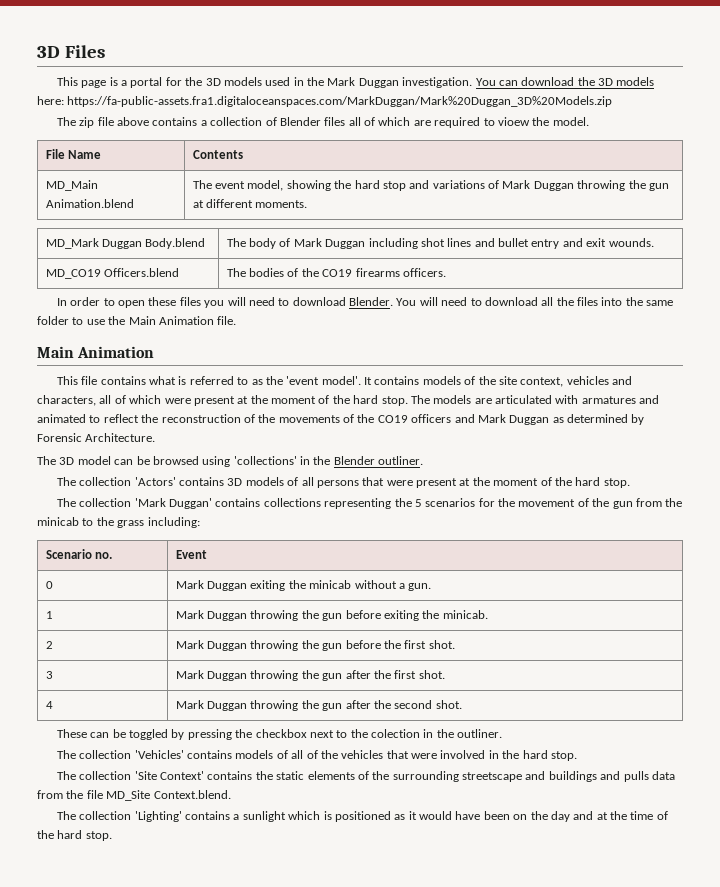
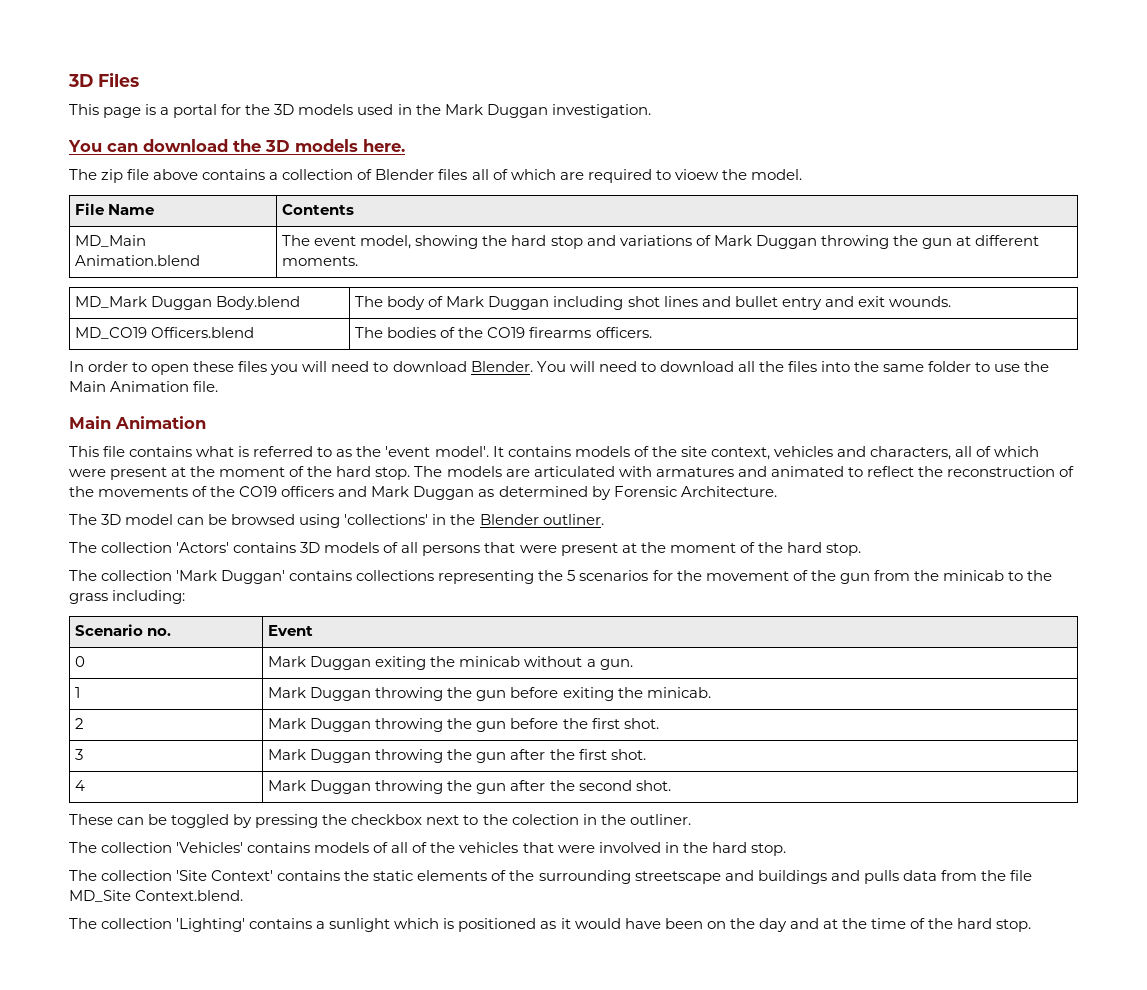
- This page is a portal for the 3D models used in the Mark Duggan investigation. You can download the 3D models here: https://fa-public-assets.fra1.digitaloceanspaces.com/MarkDuggan/Mark%20Duggan_3D%20Models.zip
+ This page is a portal for the 3D models used in the Mark Duggan investigation.
+ You can download the 3D models here.

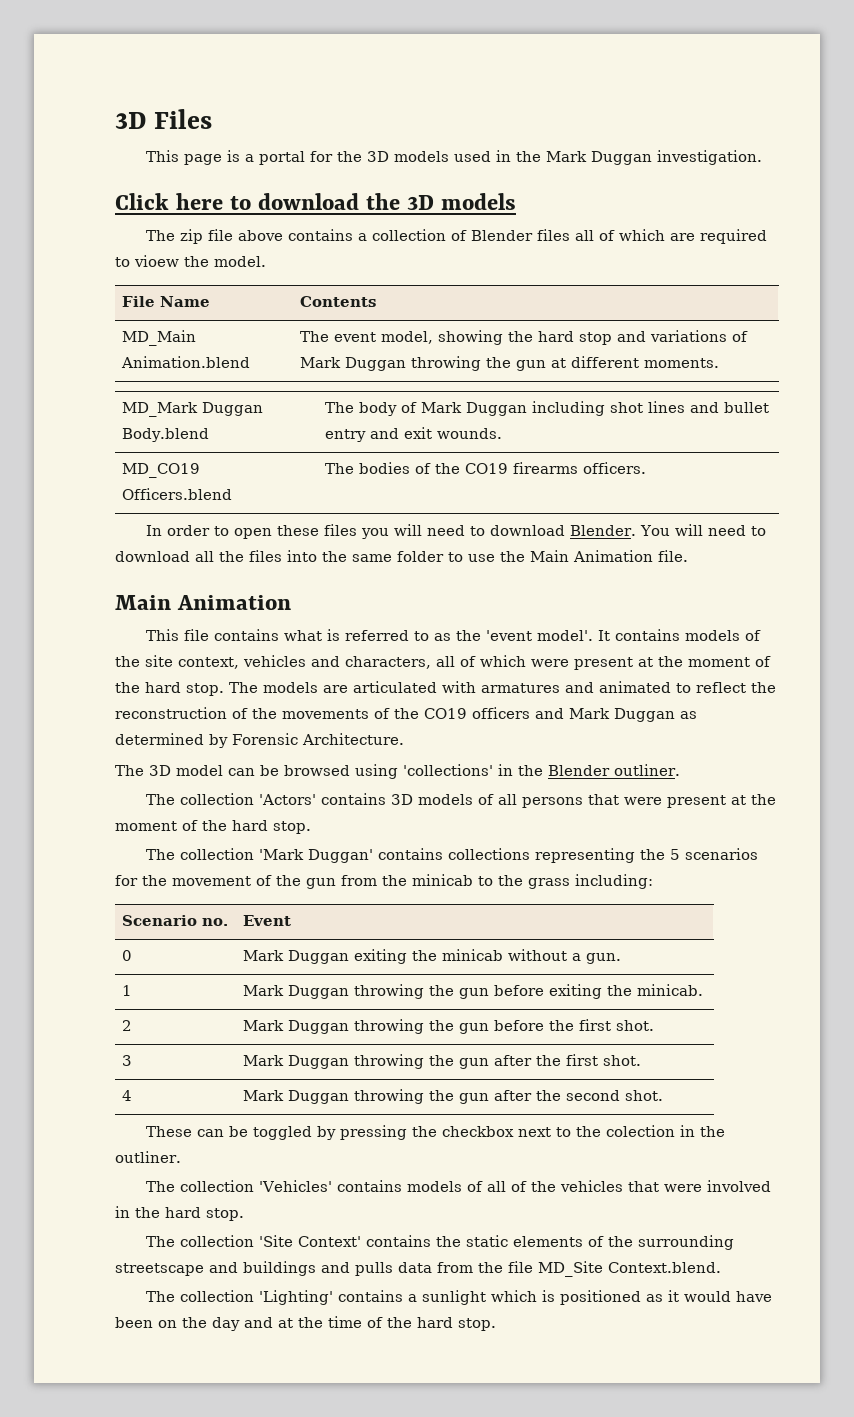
- You can download the 3D models here.
+ Click here to download the 3D models

